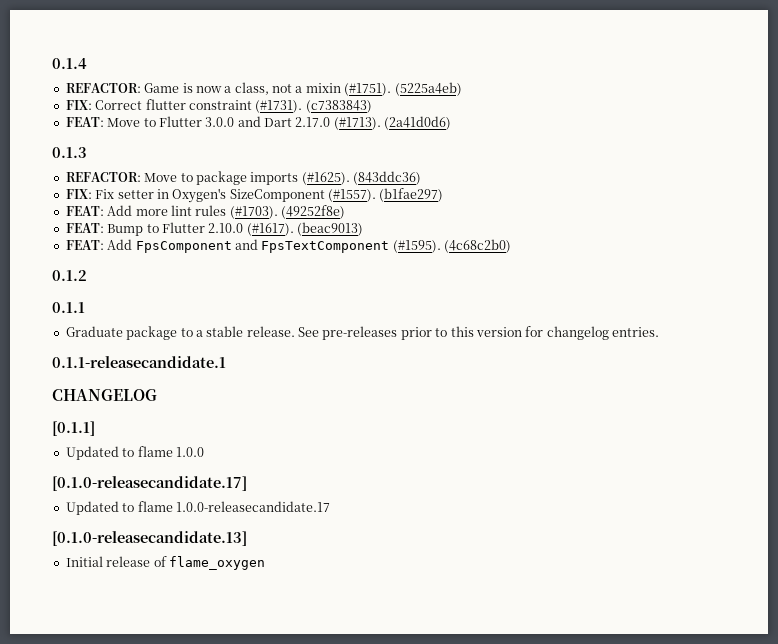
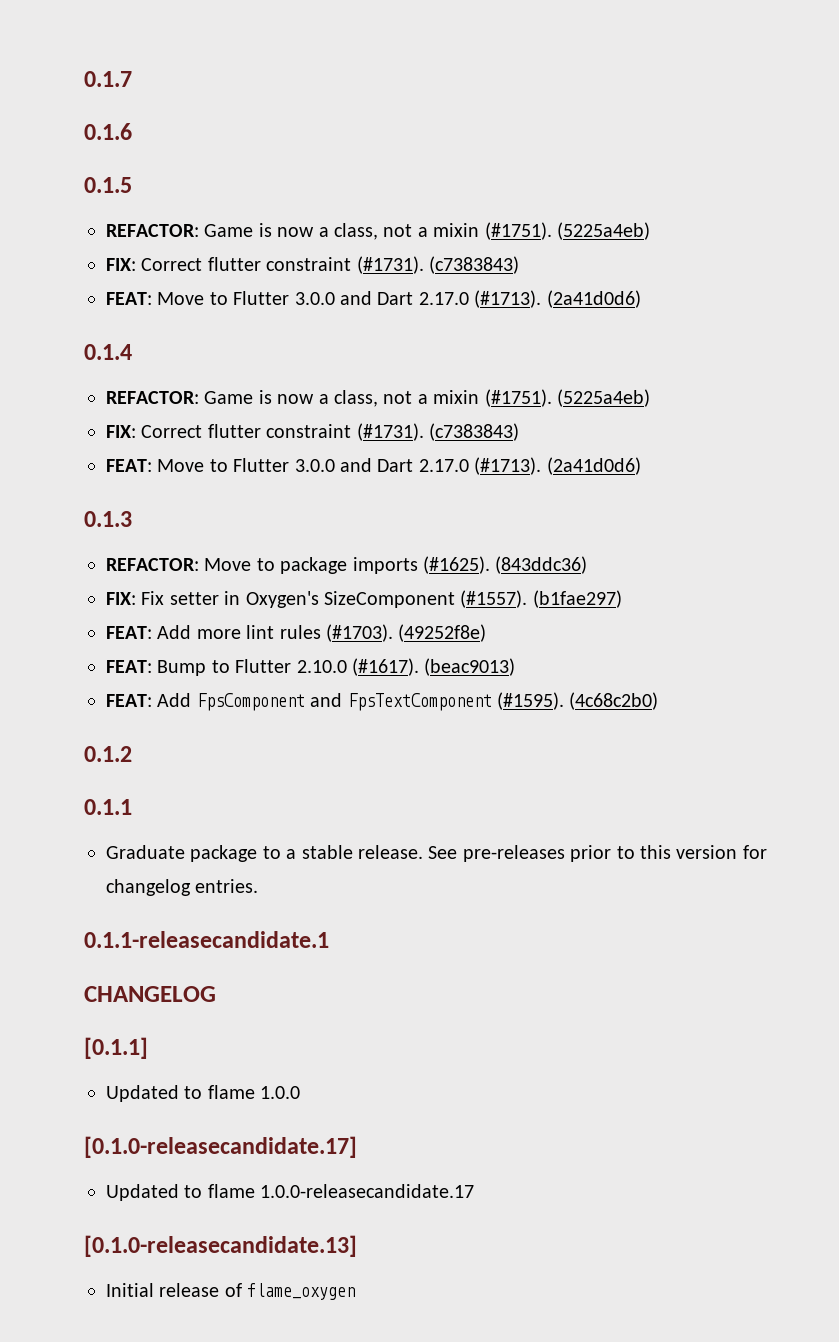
+ 0.1.7
+ 0.1.6
+ 0.1.5
+ REFACTOR: Game is now a class, not a mixin (#1751). (5225a4eb)
+ FIX: Correct flutter constraint (#1731). (c7383843)
+ FEAT: Move to Flutter 3.0.0 and Dart 2.17.0 (#1713). (2a41d0d6)

